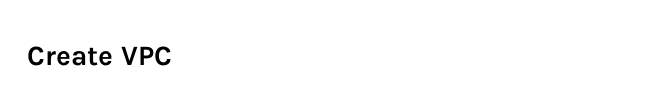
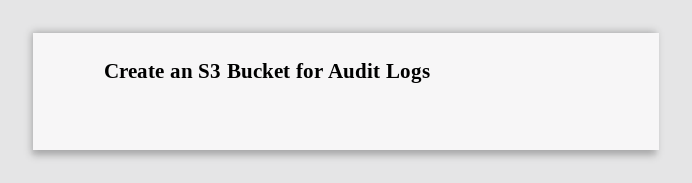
- Create VPC
+ Create an S3 Bucket for Audit Logs

